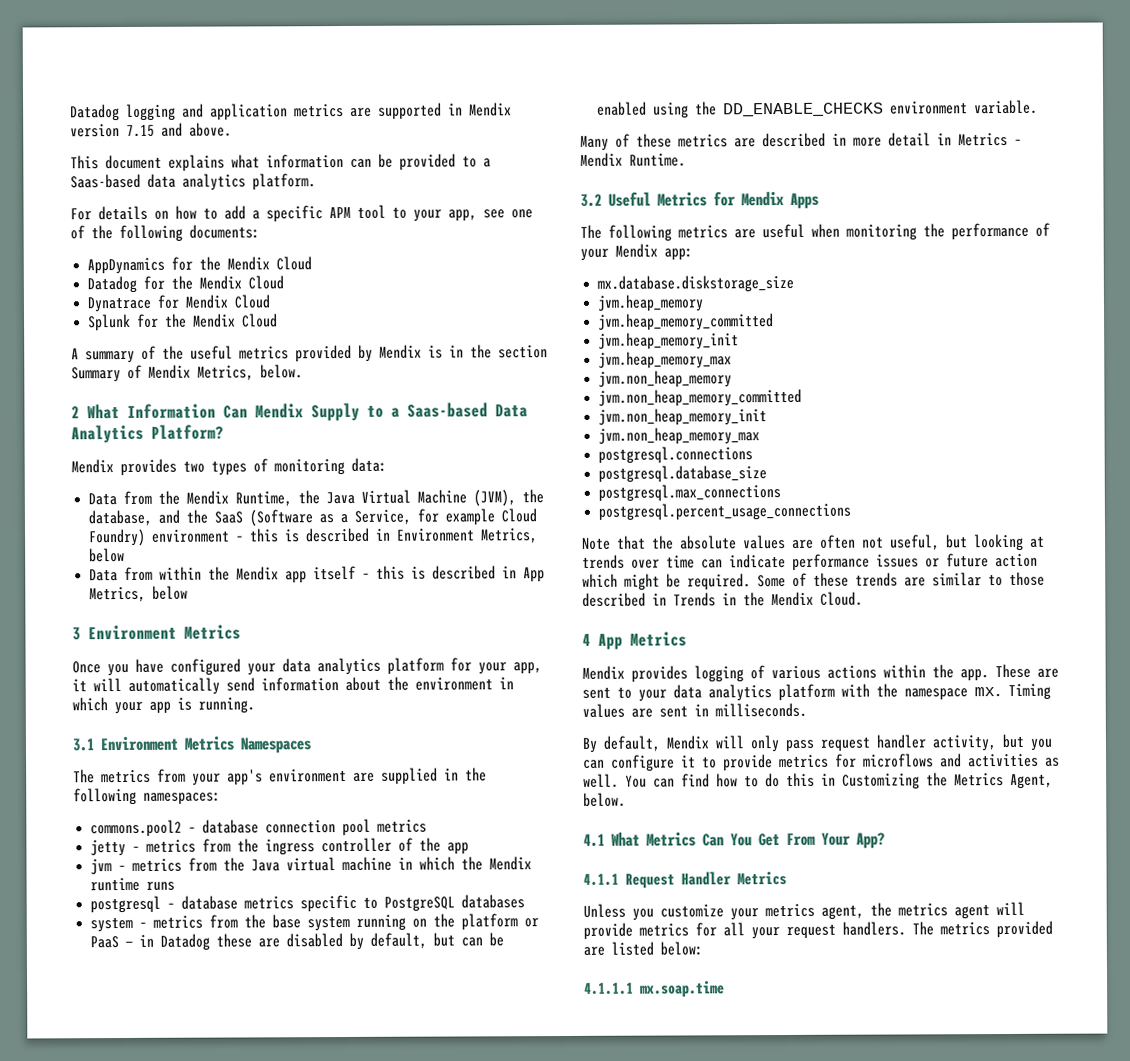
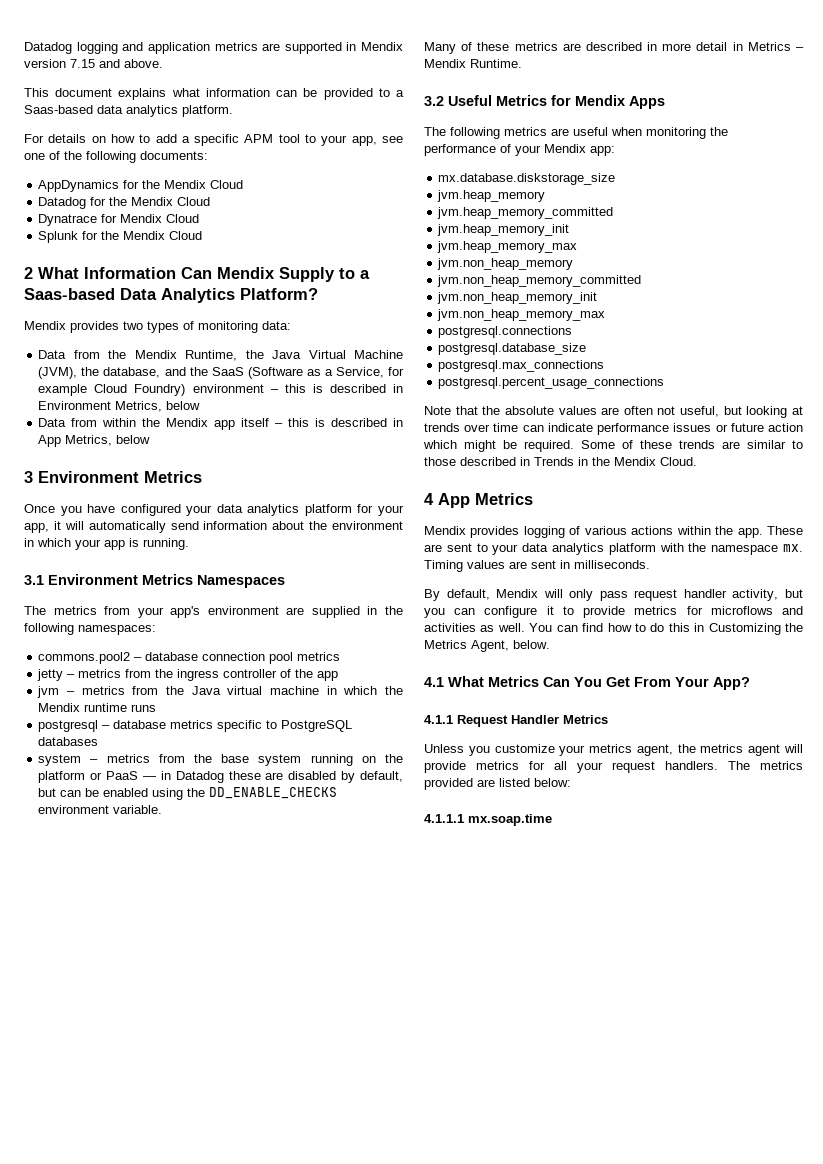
- A summary of the useful metrics provided by Mendix is in the section Summary of Mendix Metrics, below.

